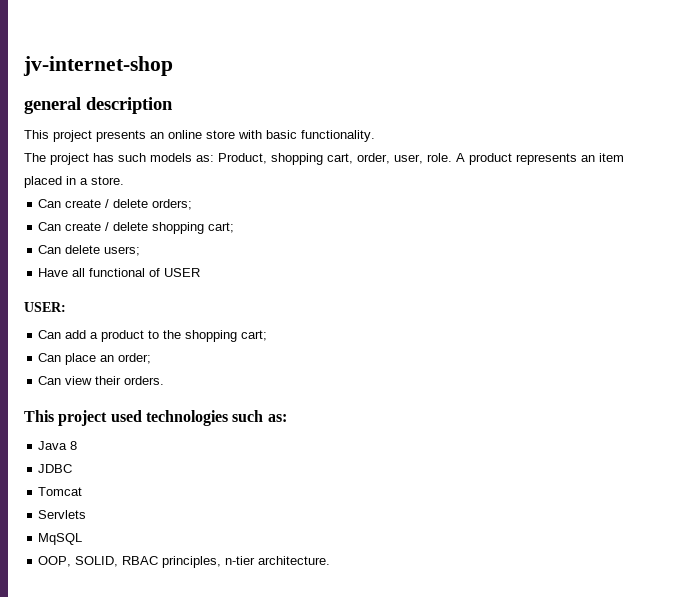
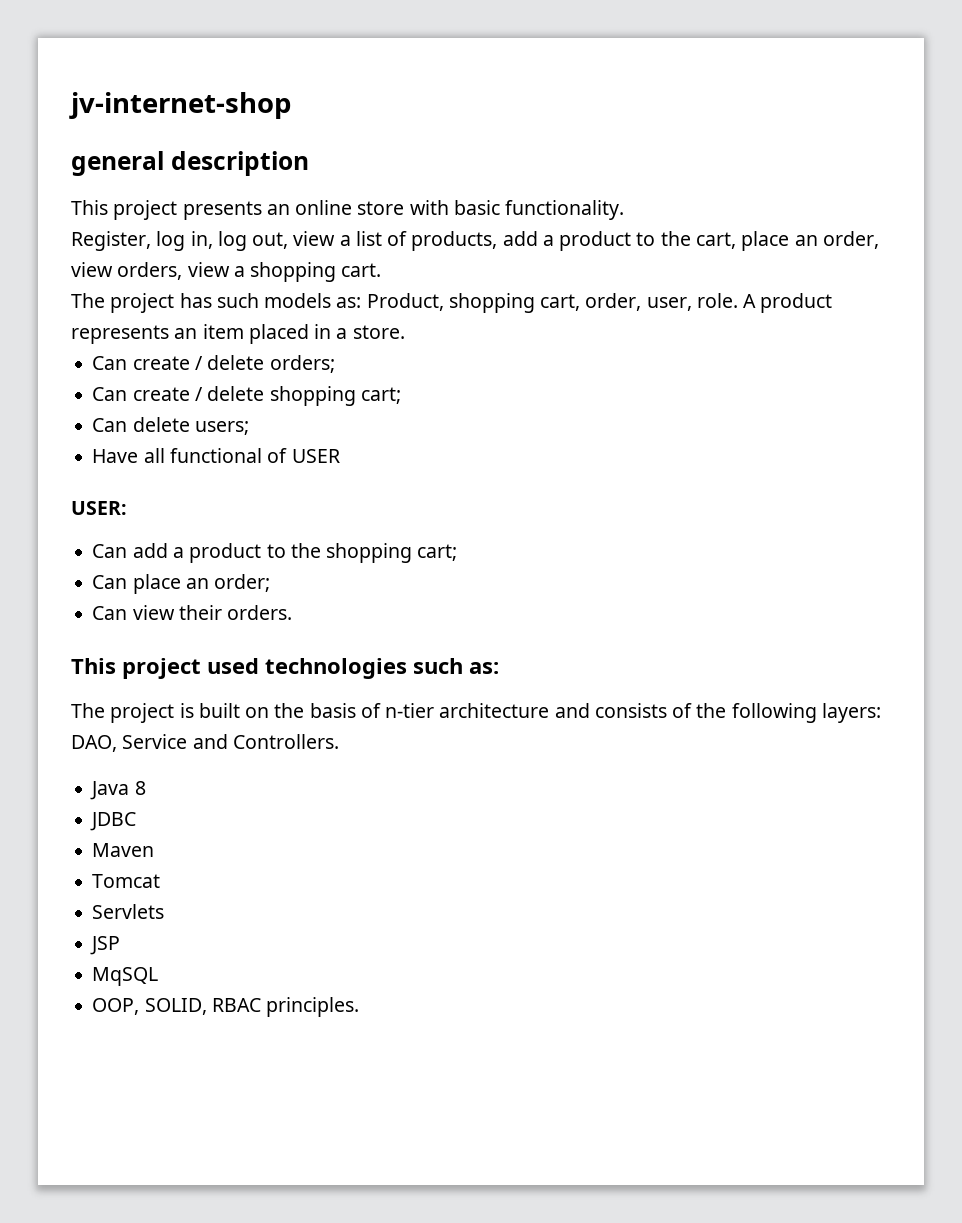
+ Register, log in, log out, view a list of products, add a product to the cart, place an order, view orders, view a shopping cart.
+ The project is built on the basis of n-tier architecture and consists of the following layers: DAO, Service and Controllers.
+ Maven
+ JSP
- OOP, SOLID, RBAC principles, n-tier architecture.
+ OOP, SOLID, RBAC principles.

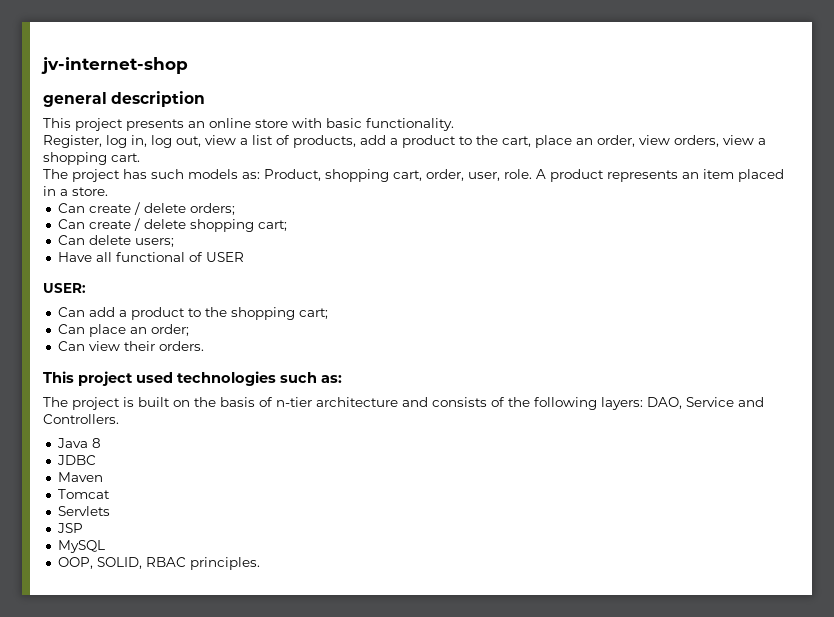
- MqSQL
+ MySQL

